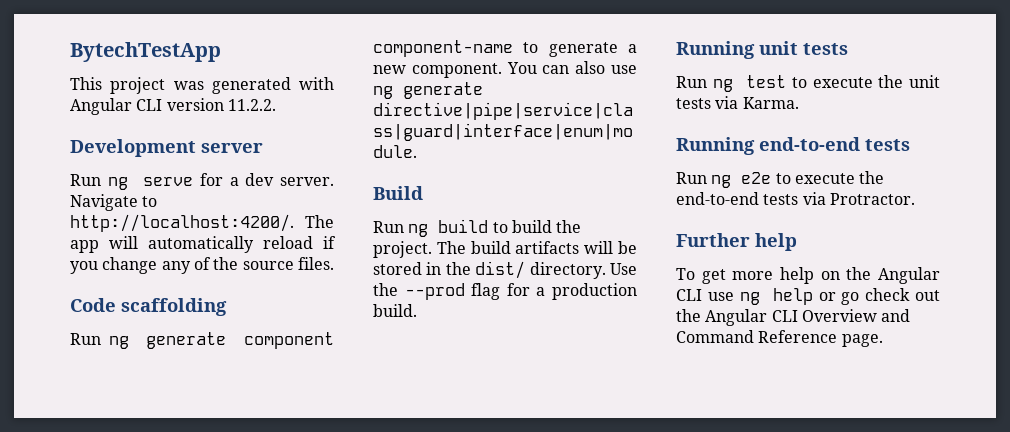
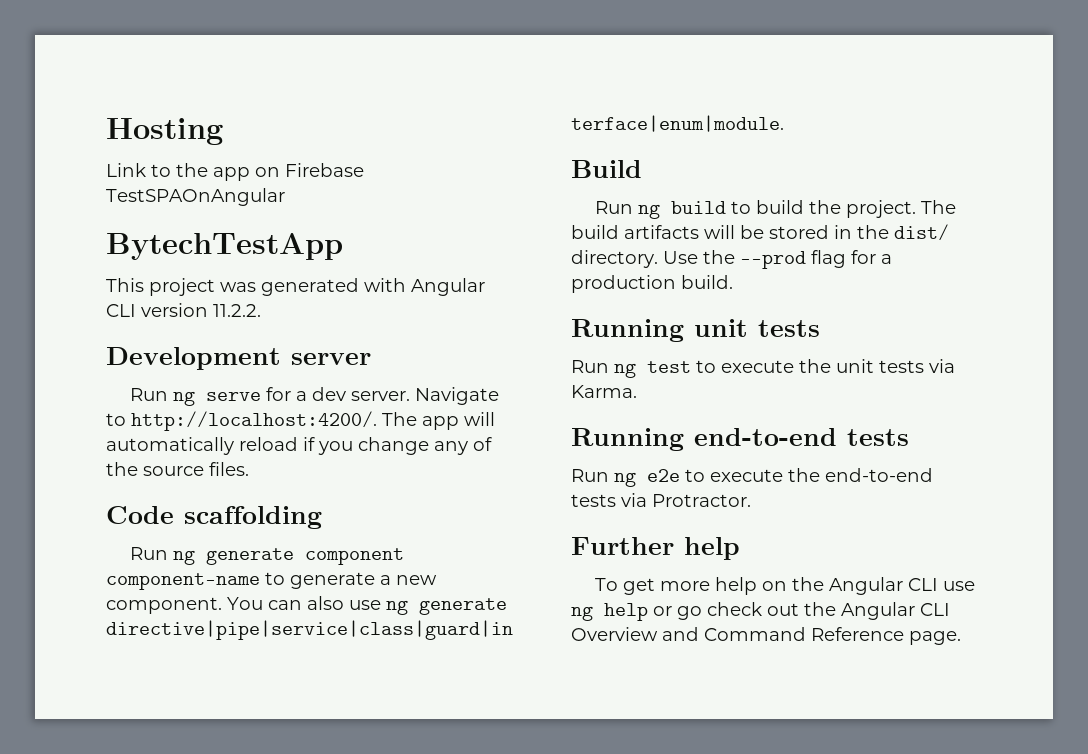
+ Hosting
+ Link to the app on Firebase TestSPAOnAngular

